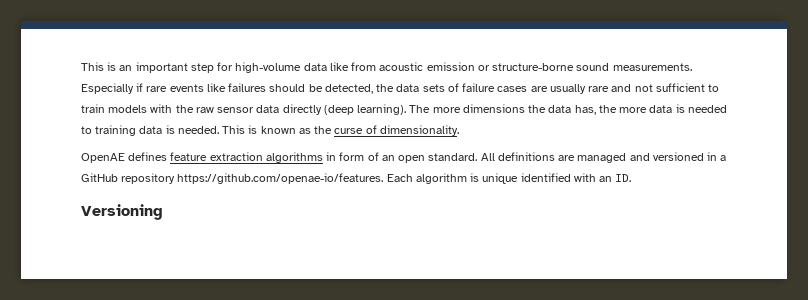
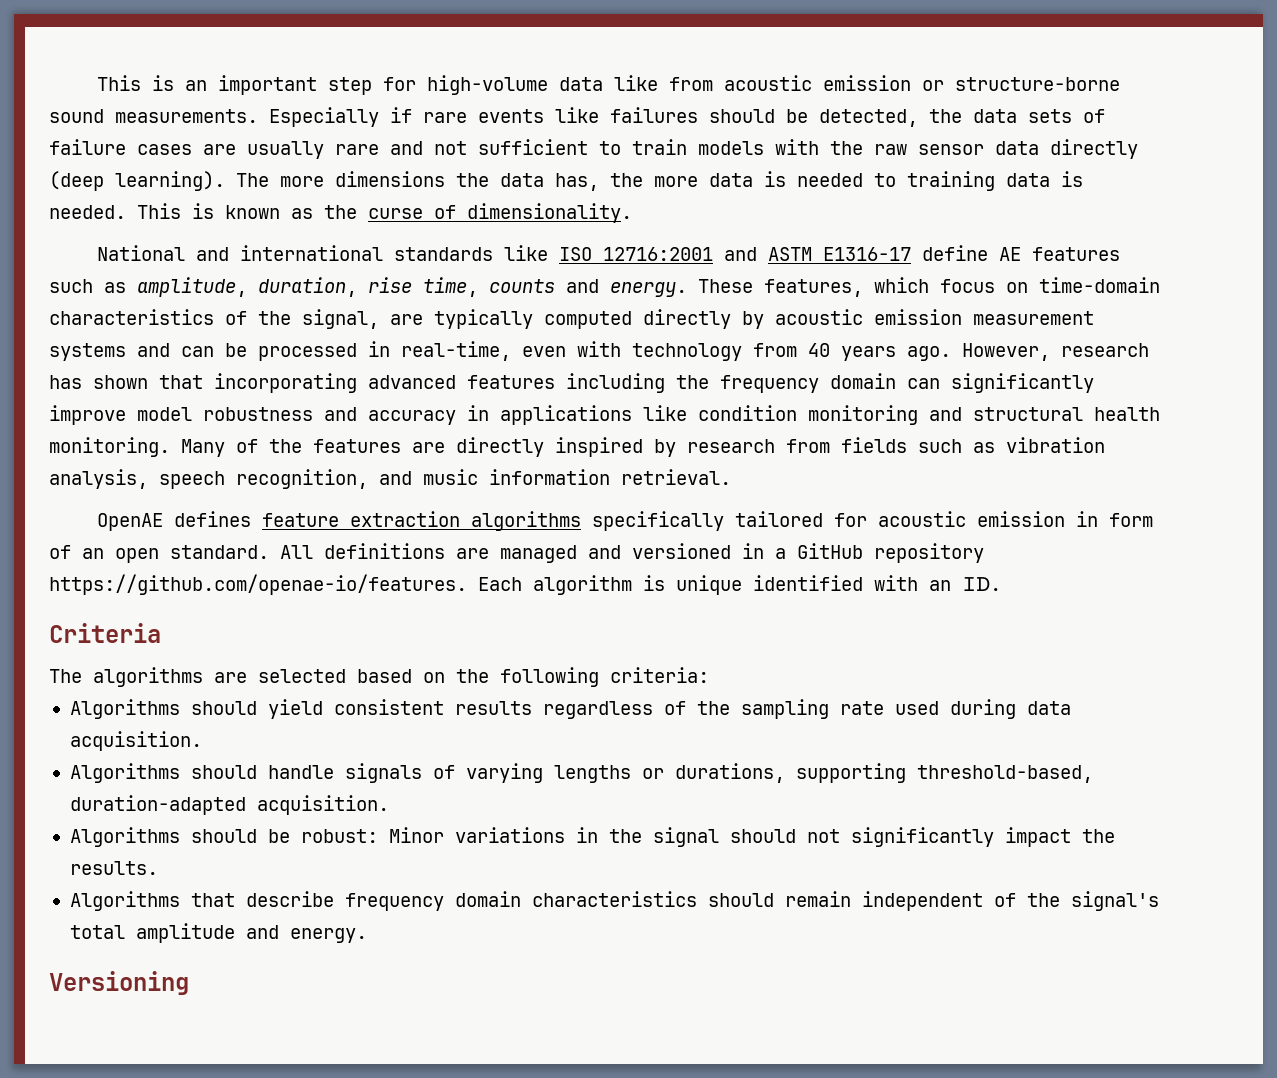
+ National and international standards like ISO 12716:2001 and ASTM E1316-17 define AE features such as amplitude, duration, rise time, counts and energy. These features, which focus on time-domain characteristics of the signal, are typically computed directly by acoustic emission measurement systems and can be processed in real-time, even with technology from 40 years ago. However, research has shown that incorporating advanced features including the frequency domain can significantly improve model robustness and accuracy in applications like condition monitoring and structural health monitoring. Many of the features are directly inspired by research from fields such as vibration analysis, speech recognition, and music information retrieval.
- OpenAE defines feature extraction algorithms in form of an open standard.
+ OpenAE defines feature extraction algorithms specifically tailored for acoustic emission in form of an open standard.
+ Criteria
+ The algorithms are selected based on the following criteria:
+ Algorithms should yield consistent results regardless of the sampling rate used during data acquisition.
+ Algorithms should handle signals of varying lengths or durations, supporting threshold-based, duration-adapted acquisition.
+ Algorithms should be robust: Minor variations in the signal should not significantly impact the results.
+ Algorithms that describe frequency domain characteristics should remain independent of the signal's total amplitude and energy.

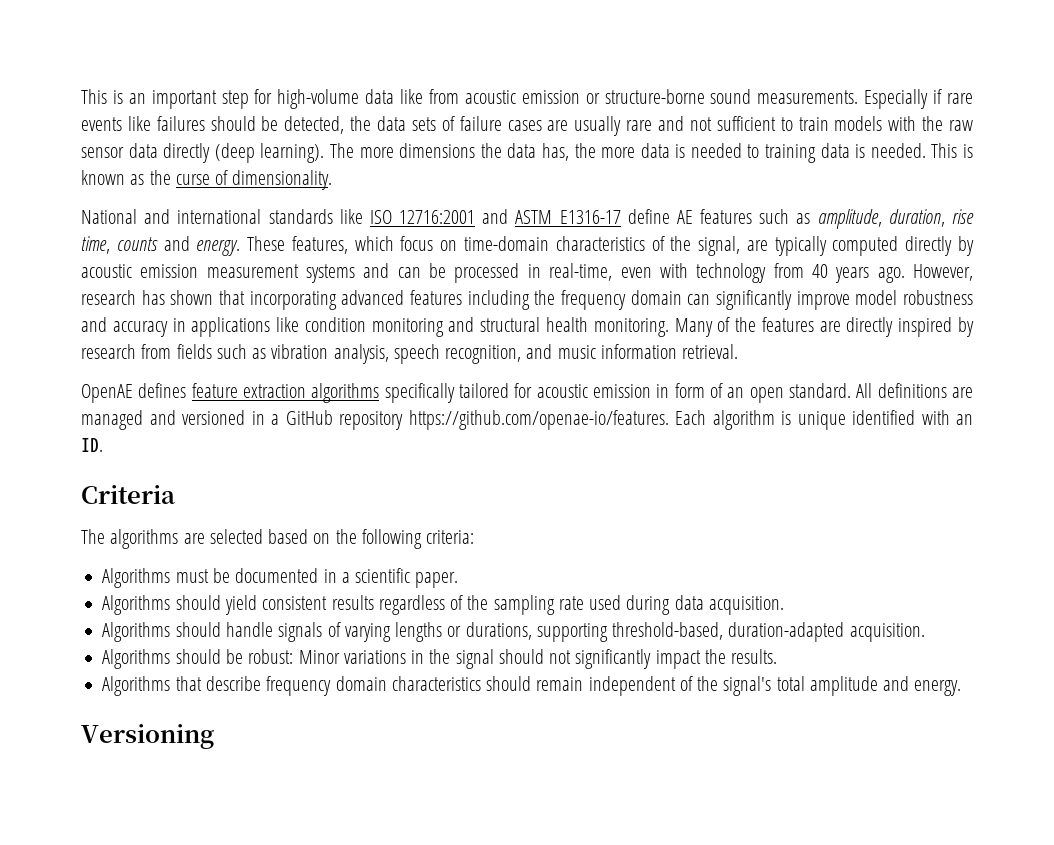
+ Algorithms must be documented in a scientific paper.

